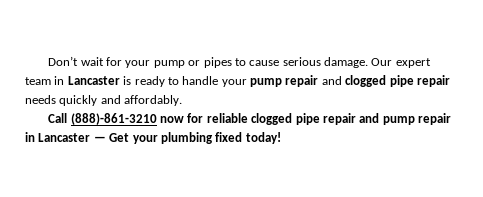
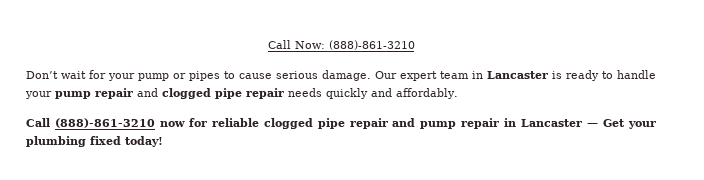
+ Call Now: (888)-861-3210

